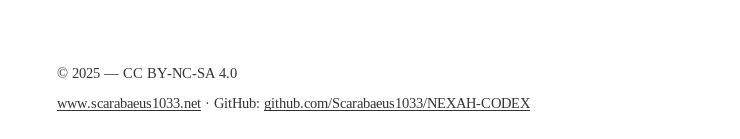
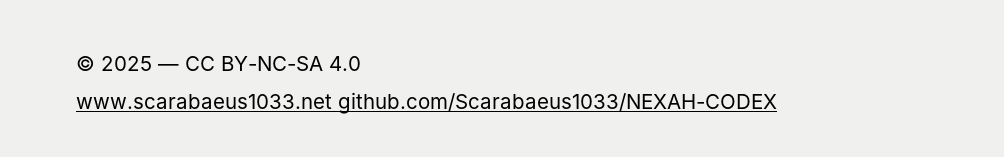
- www.scarabaeus1033.net · GitHub: github.com/Scarabaeus1033/NEXAH-CODEX
+ www.scarabaeus1033.net github.com/Scarabaeus1033/NEXAH-CODEX

